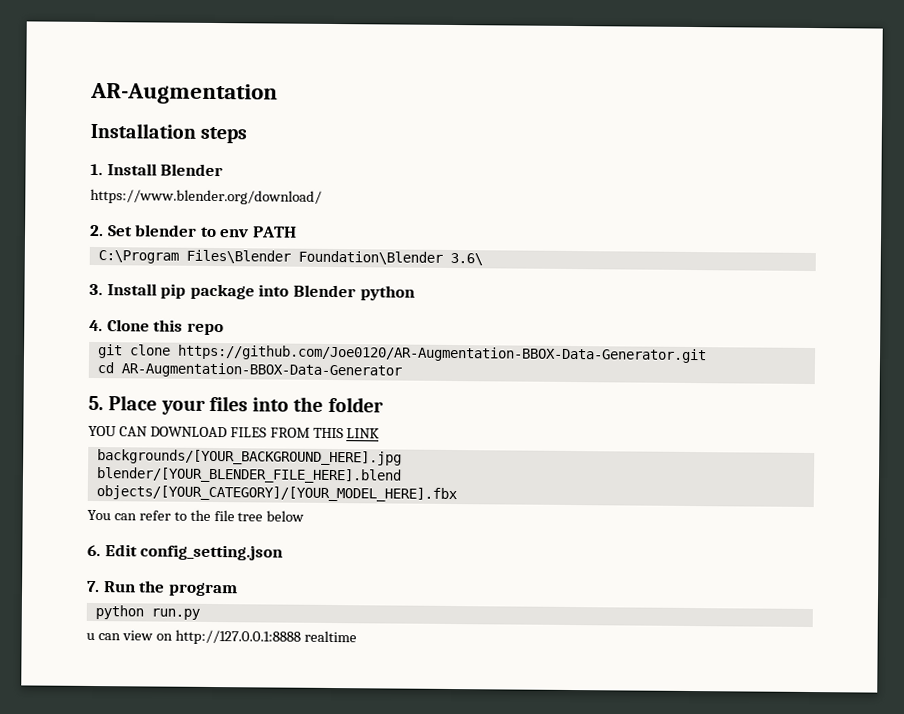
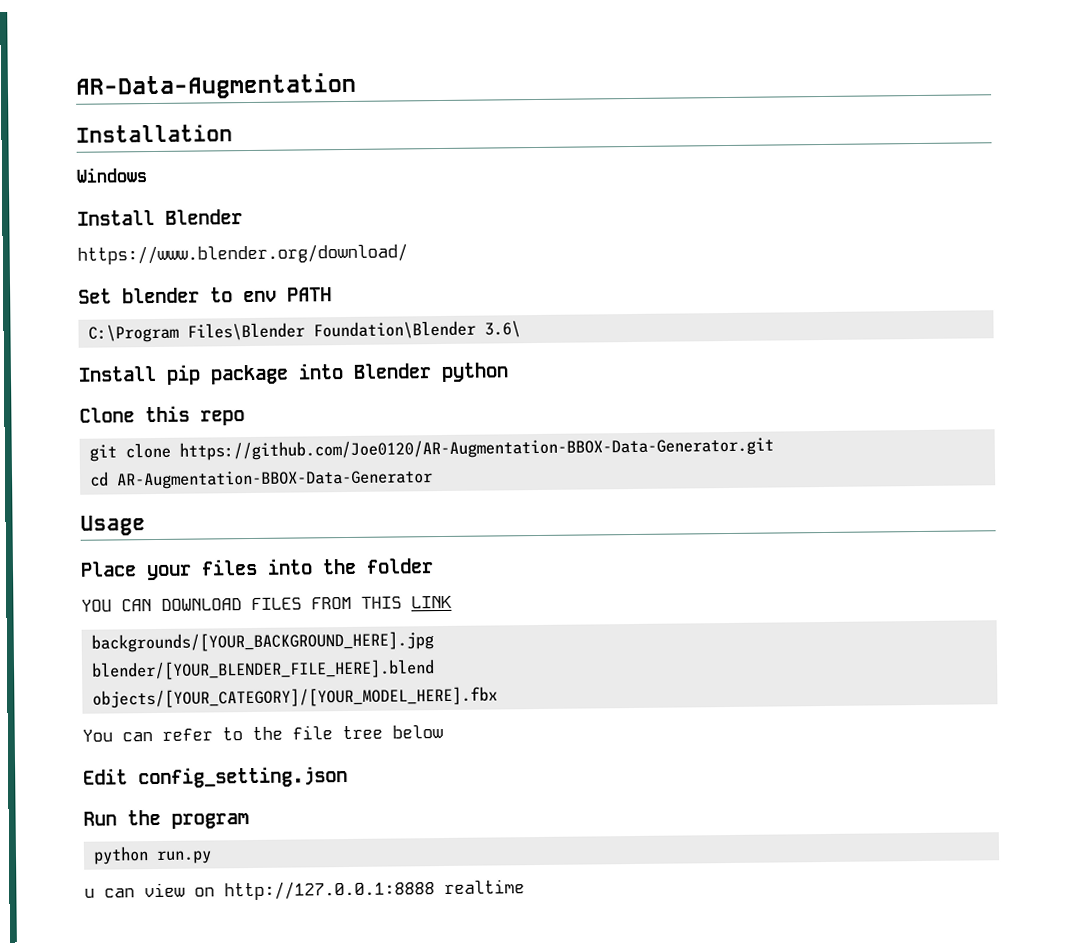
- AR-Augmentation
+ AR-Data-Augmentation
- Installation steps
- 1. Install Blender
+ Installation
+ Windows
+ Install Blender
- 2. Set blender to env PATH
+ Set blender to env PATH
- 3. Install pip package into Blender python
+ Install pip package into Blender python
- 4. Clone this repo
+ Clone this repo
- 5. Place your files into the folder
+ Usage
+ Place your files into the folder
- 6. Edit config_setting.json
+ Edit config_setting.json
- 7. Run the program
+ Run the program

